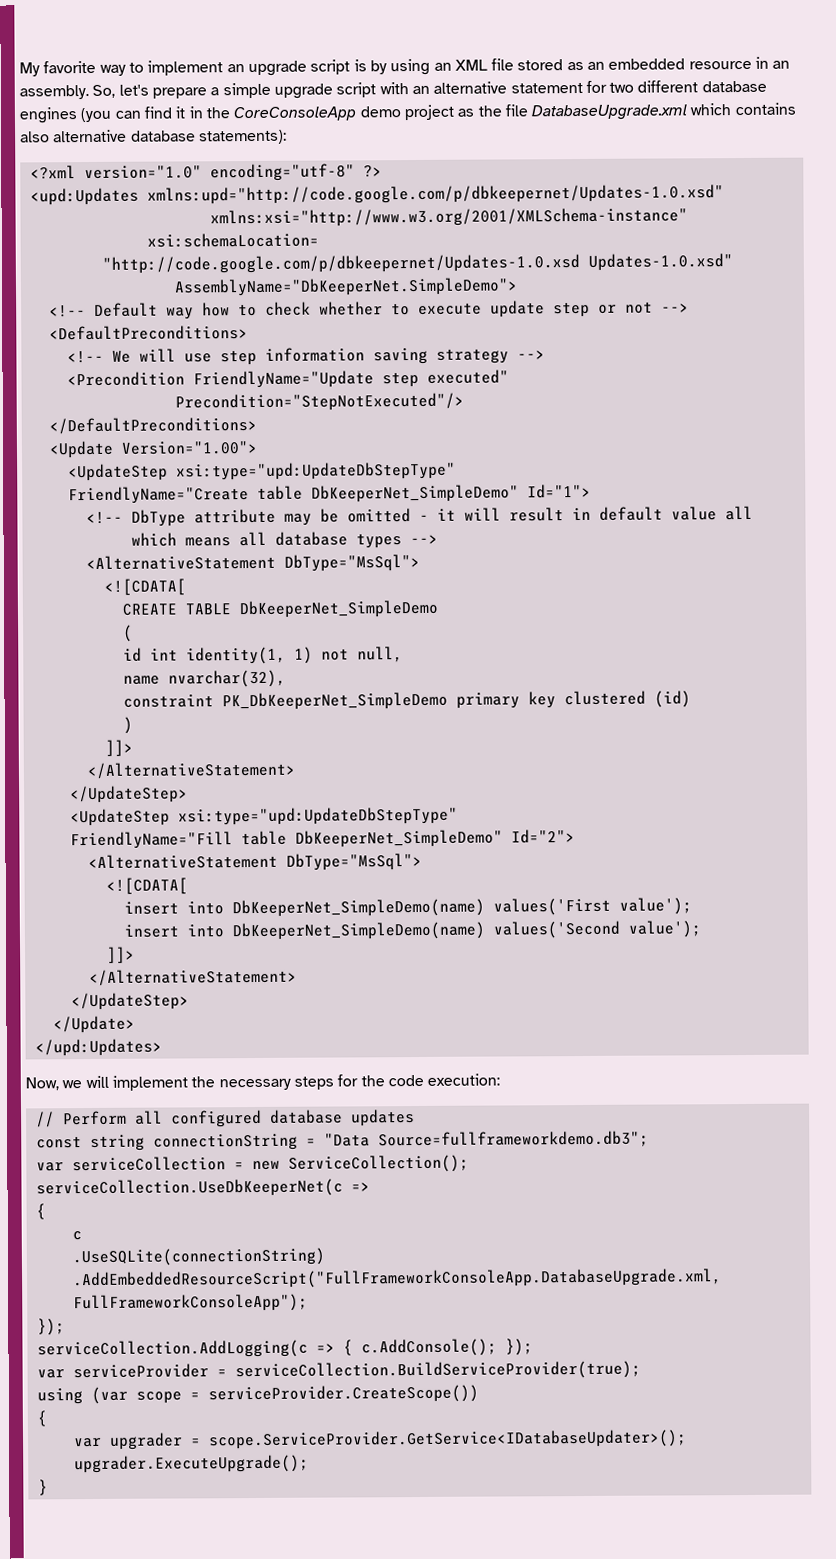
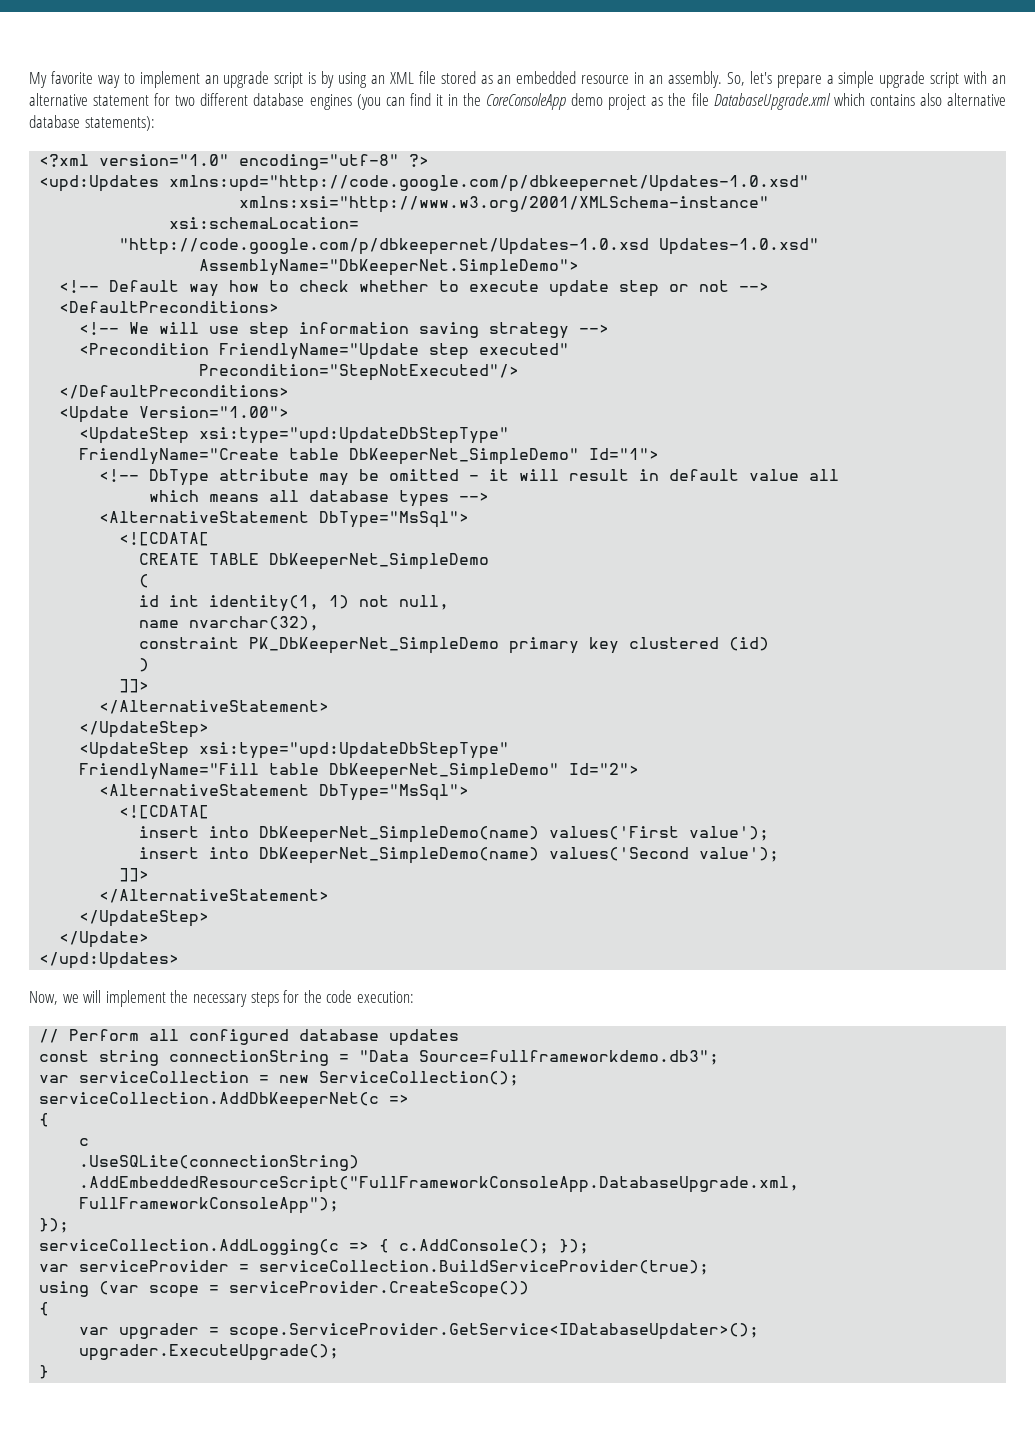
- serviceCollection.UseDbKeeperNet(c =>
+ serviceCollection.AddDbKeeperNet(c =>

